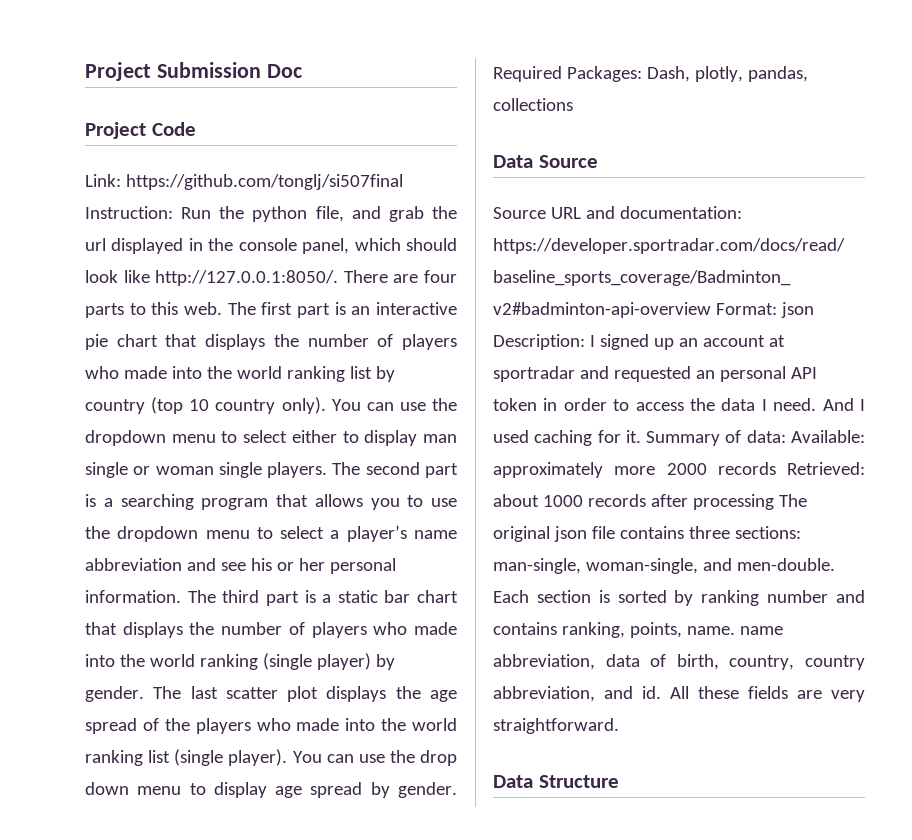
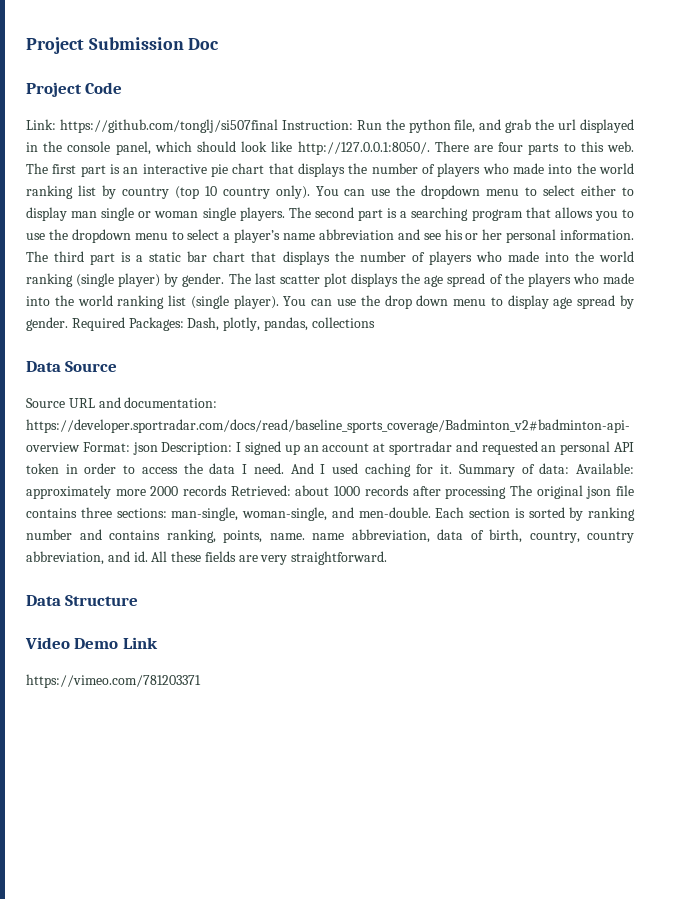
+ Video Demo Link
+ https://vimeo.com/781203371

